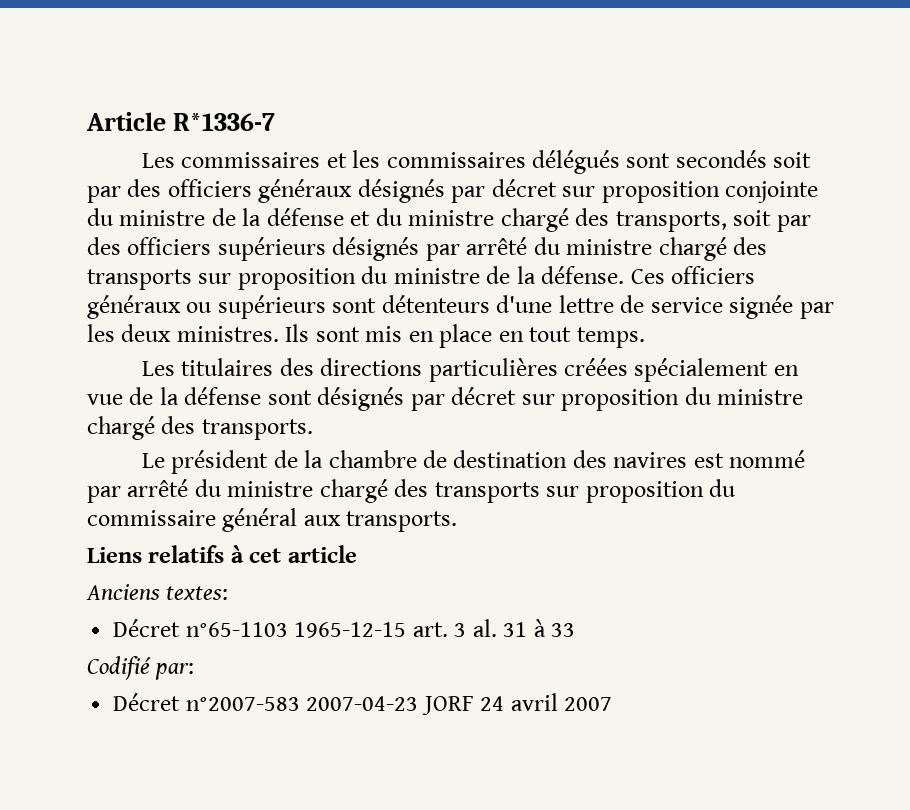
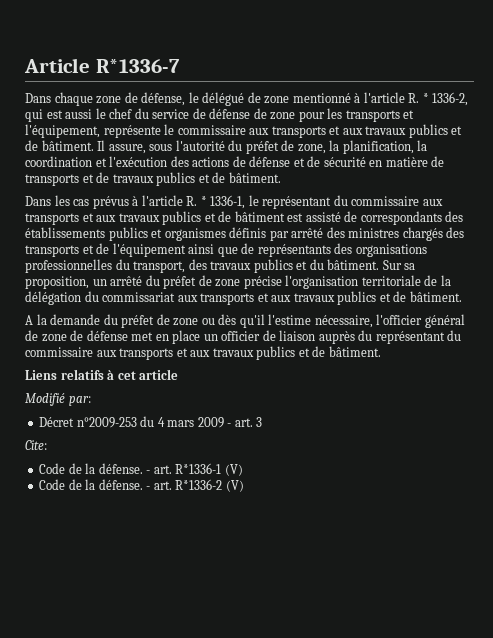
- Les commissaires et les commissaires délégués sont secondés soit par des officiers généraux désignés par décret sur proposition conjointe du ministre de la défense et du ministre chargé des transports, soit par des officiers supérieurs désignés par arrêté du ministre chargé des transports sur proposition du ministre de la défense. Ces officiers généraux ou supérieurs sont détenteurs d'une lettre de service signée par les deux ministres. Ils sont mis en place en tout temps.
- Les titulaires des directions particulières créées spécialement en vue de la défense sont désignés par décret sur proposition du ministre chargé des transports.
- Le président de la chambre de destination des navires est nommé par arrêté du ministre chargé des transports sur proposition du commissaire général aux transports.
+ Dans chaque zone de défense, le délégué de zone mentionné à l'article R. * 1336-2, qui est aussi le chef du service de défense de zone pour les transports et l'équipement, représente le commissaire aux transports et aux travaux publics et de bâtiment. Il assure, sous l'autorité du préfet de zone, la planification, la coordination et l'exécution des actions de défense et de sécurité en matière de transports et de travaux publics et de bâtiment.
+ Dans les cas prévus à l'article R. * 1336-1, le représentant du commissaire aux transports et aux travaux publics et de bâtiment est assisté de correspondants des établissements publics et organismes définis par arrêté des ministres chargés des transports et de l'équipement ainsi que de représentants des organisations professionnelles du transport, des travaux publics et du bâtiment. Sur sa proposition, un arrêté du préfet de zone précise l'organisation territoriale de la délégation du commissariat aux transports et aux travaux publics et de bâtiment.
+ A la demande du préfet de zone ou dès qu'il l'estime nécessaire, l'officier général de zone de défense met en place un officier de liaison auprès du représentant du commissaire aux transports et aux travaux publics et de bâtiment.
- Anciens textes:
- Décret n°65-1103 1965-12-15 art. 3 al. 31 à 33
- Codifié par:
- Décret n°2007-583 2007-04-23 JORF 24 avril 2007
+ Modifié par:
+ Décret n°2009-253 du 4 mars 2009 - art. 3
+ Cite:
+ Code de la défense. - art. R*1336-1 (V)
+ Code de la défense. - art. R*1336-2 (V)

